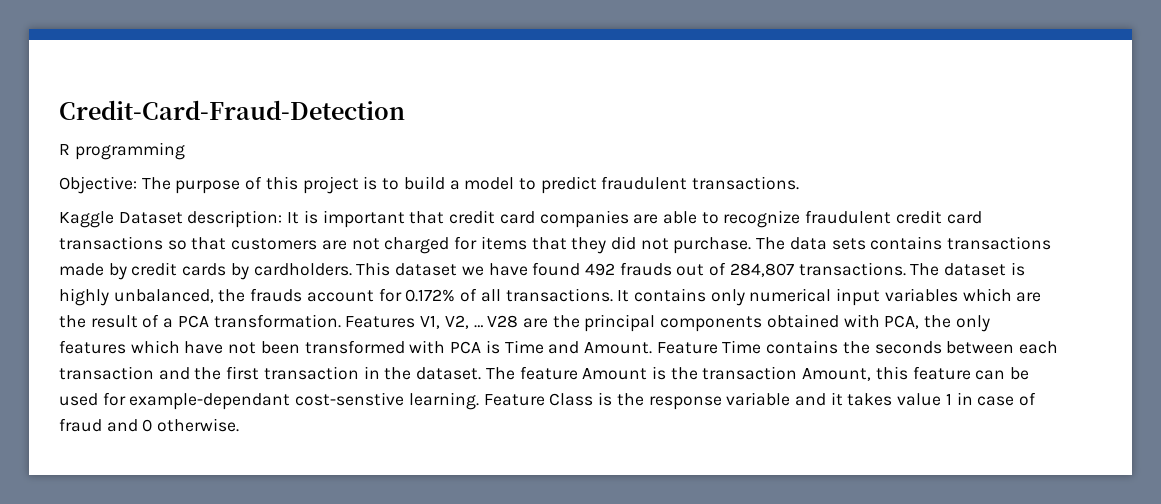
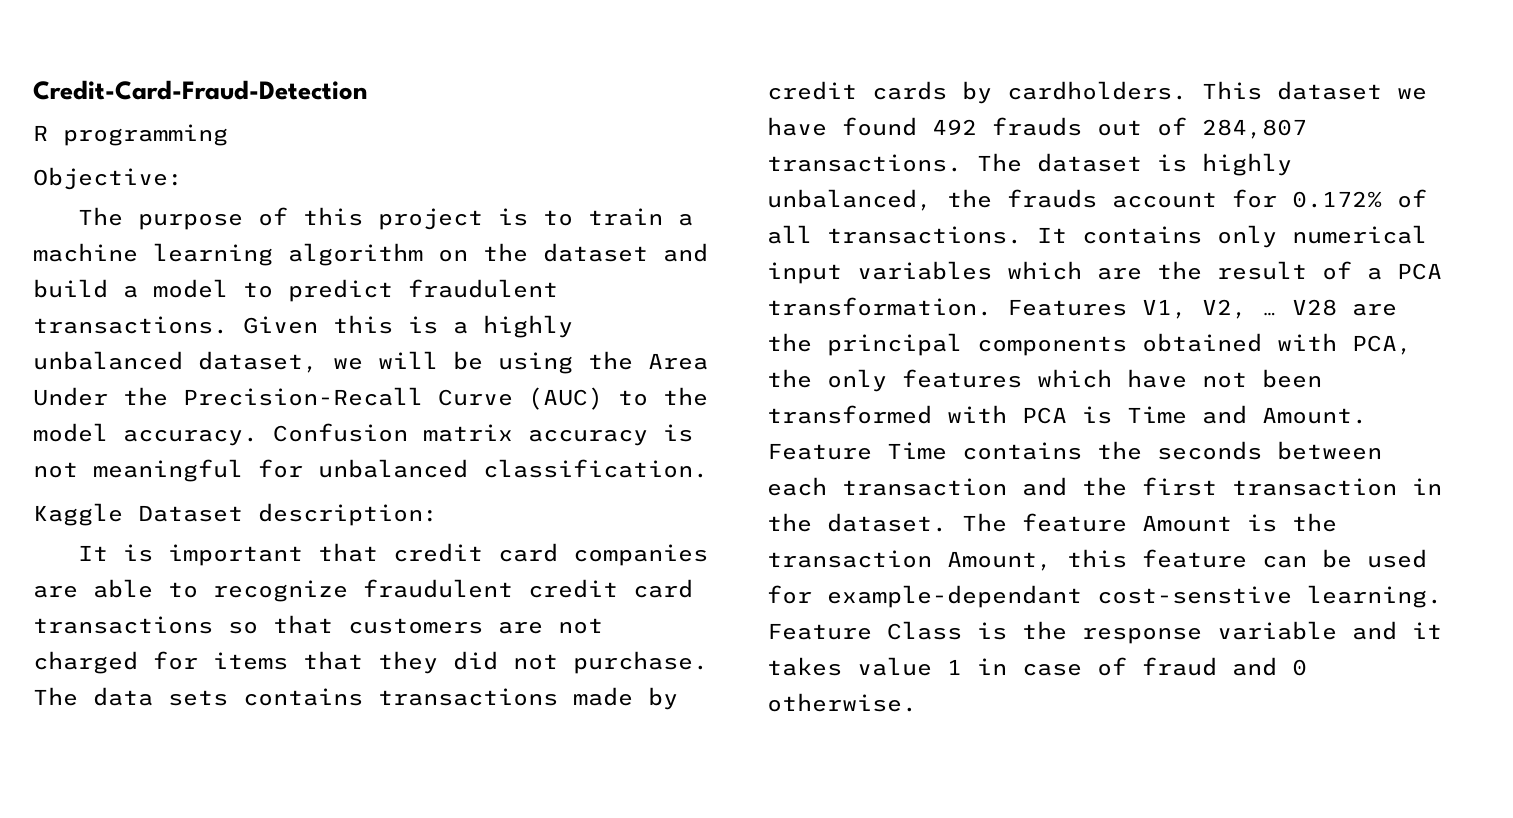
- Objective: The purpose of this project is to build a model to predict fraudulent transactions.
+ Objective:
+ The purpose of this project is to train a machine learning algorithm on the dataset and build a model to predict fraudulent transactions. Given this is a highly unbalanced dataset, we will be using the Area Under the Precision-Recall Curve (AUC) to the model accuracy. Confusion matrix accuracy is not meaningful for unbalanced classification.
- Kaggle Dataset description: It is important that credit card companies are able to recognize fraudulent credit card transactions so that customers are not charged for items that they did not purchase.
+ Kaggle Dataset description:
+ It is important that credit card companies are able to recognize fraudulent credit card transactions so that customers are not charged for items that they did not purchase.

